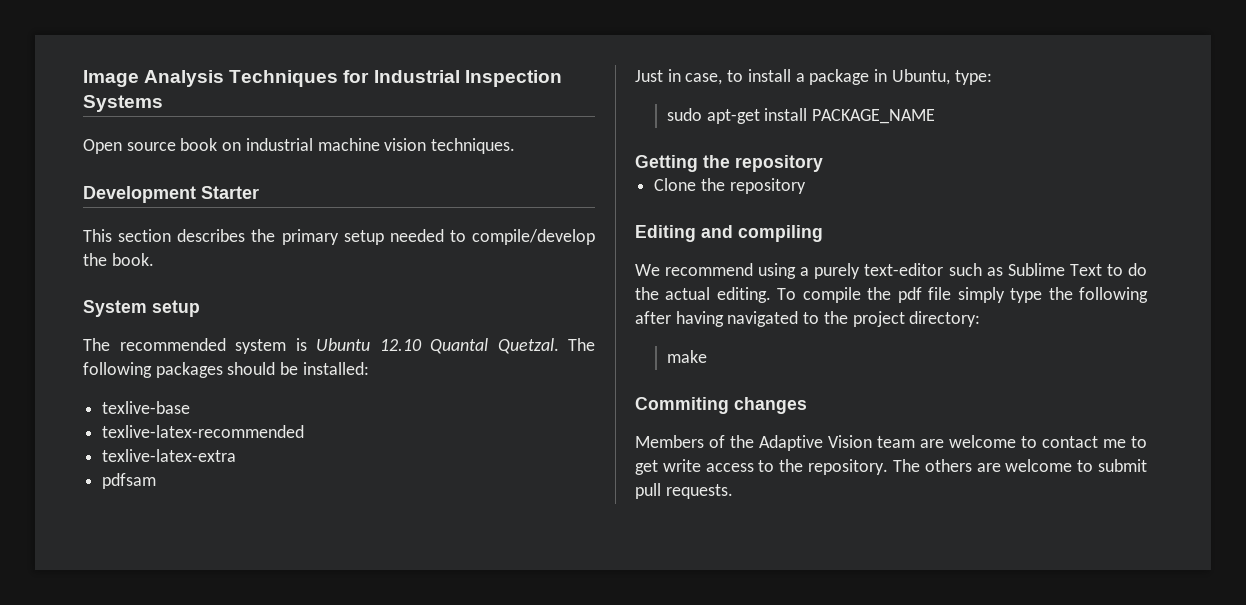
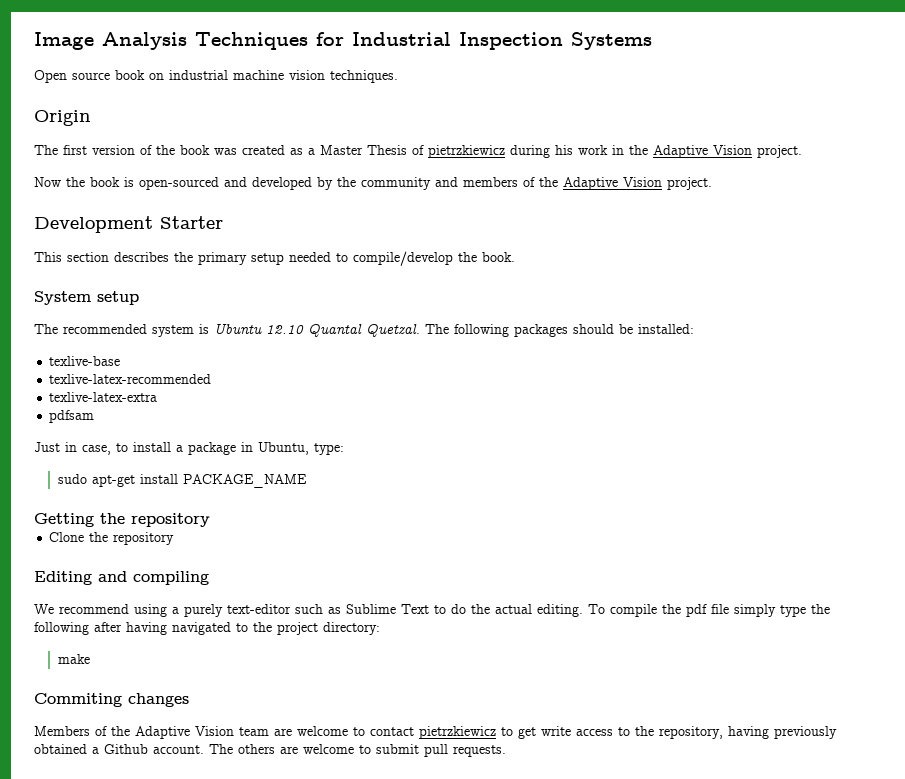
+ Origin
+ The first version of the book was created as a Master Thesis of pietrzkiewicz during his work in the Adaptive Vision project.
+ Now the book is open-sourced and developed by the community and members of the Adaptive Vision project.
- Members of the Adaptive Vision team are welcome to contact me to get write access to the repository.
+ Members of the Adaptive Vision team are welcome to contact pietrzkiewicz to get write access to the repository, having previously obtained a Github account.

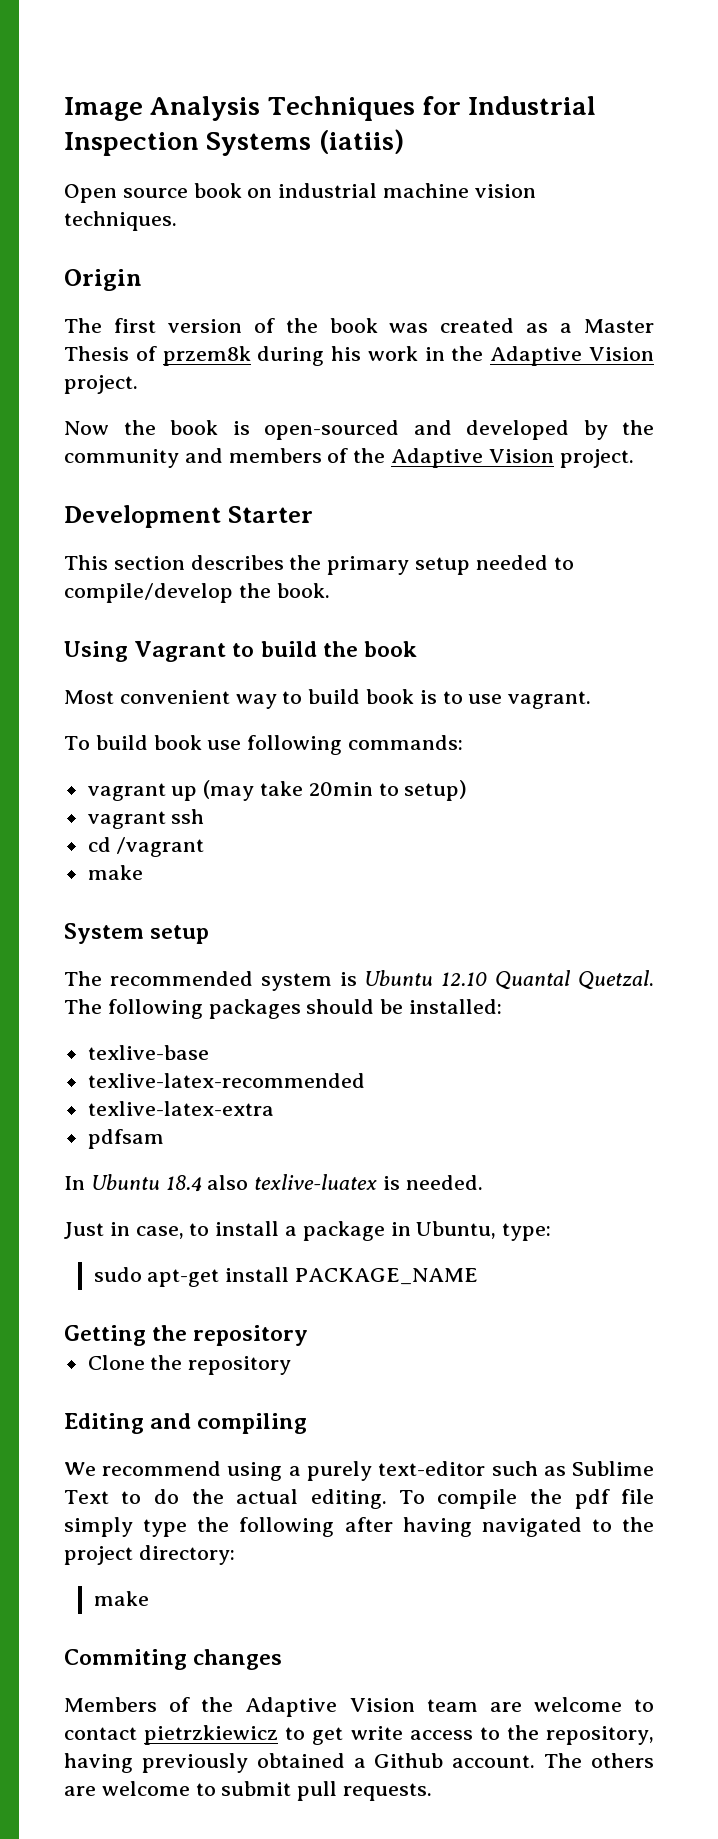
- Image Analysis Techniques for Industrial Inspection Systems
+ Image Analysis Techniques for Industrial Inspection Systems (iatiis)
- The first version of the book was created as a Master Thesis of pietrzkiewicz during his work in the Adaptive Vision project.
+ The first version of the book was created as a Master Thesis of przem8k during his work in the Adaptive Vision project.
+ Using Vagrant to build the book
+ Most convenient way to build book is to use vagrant.
+ To build book use following commands:
+ vagrant up (may take 20min to setup)
+ vagrant ssh
+ cd /vagrant
+ make
+ In Ubuntu 18.4 also texlive-luatex is needed.

